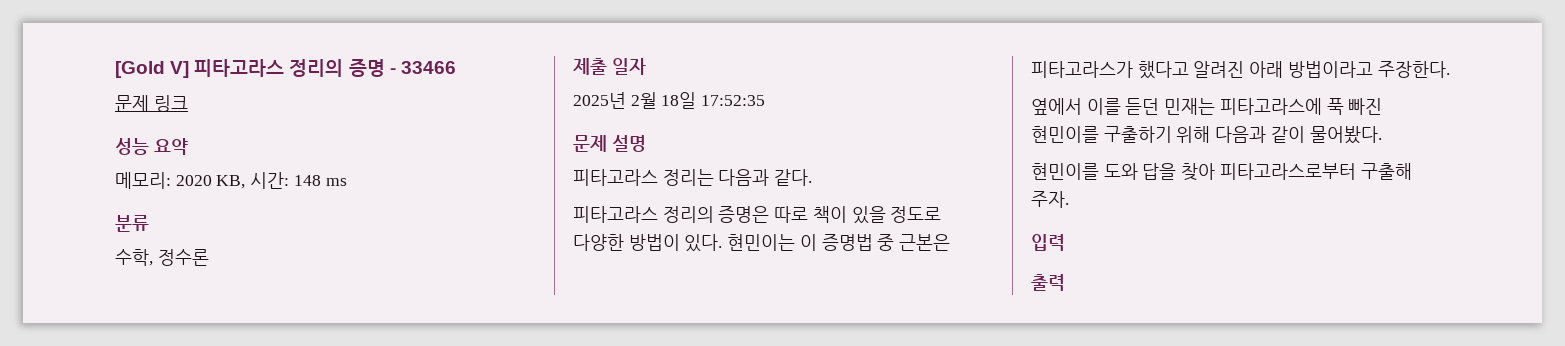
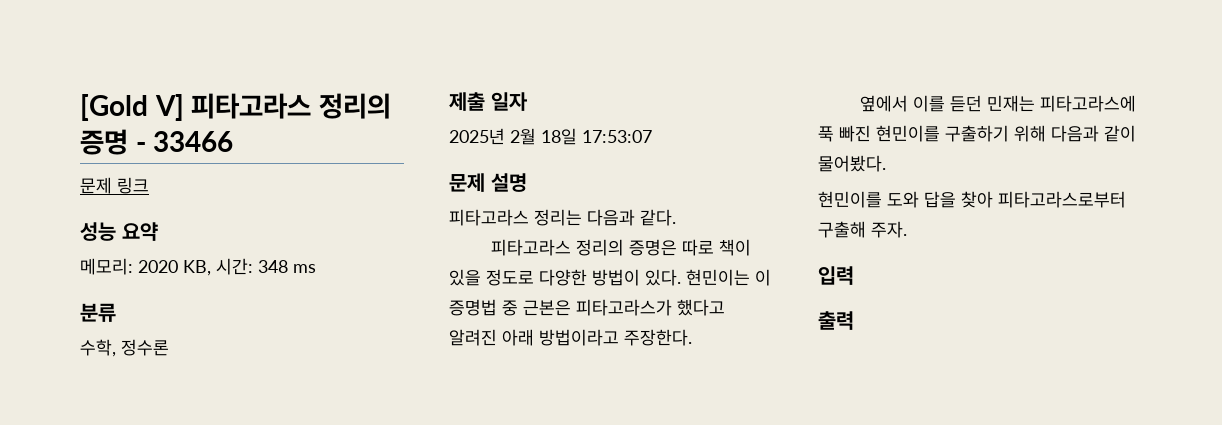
- 메모리: 2020 KB, 시간: 148 ms
+ 메모리: 2020 KB, 시간: 348 ms
- 2025년 2월 18일 17:52:35
+ 2025년 2월 18일 17:53:07

